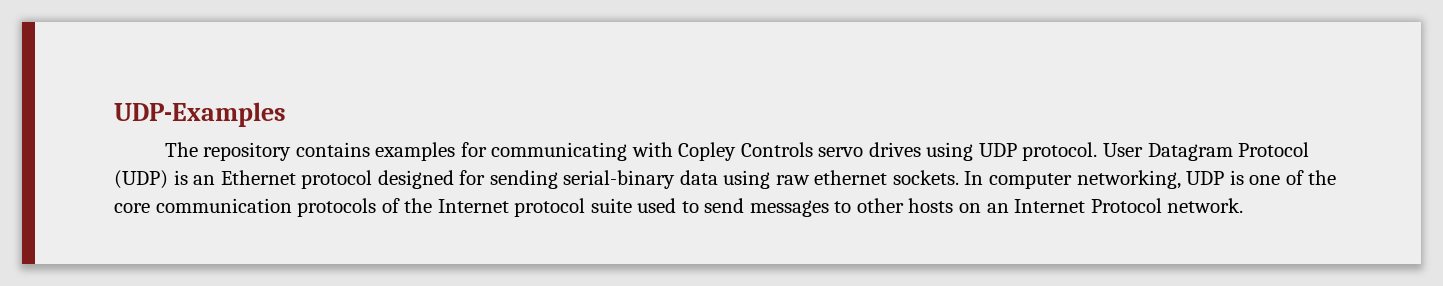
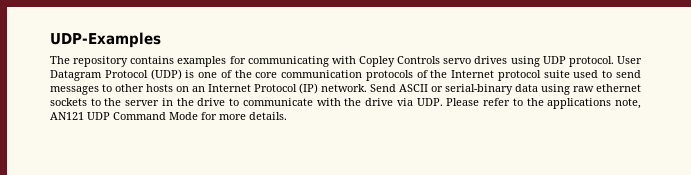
- User Datagram Protocol (UDP) is an Ethernet protocol designed for sending serial-binary data using raw ethernet sockets. In computer networking, UDP is one of the core communication protocols of the Internet protocol suite used to send messages to other hosts on an Internet Protocol network.
+ User Datagram Protocol (UDP) is one of the core communication protocols of the Internet protocol suite used to send messages to other hosts on an Internet Protocol (IP) network. Send ASCII or serial-binary data using raw ethernet sockets to the server in the drive to communicate with the drive via UDP. Please refer to the applications note, AN121 UDP Command Mode for more details.

